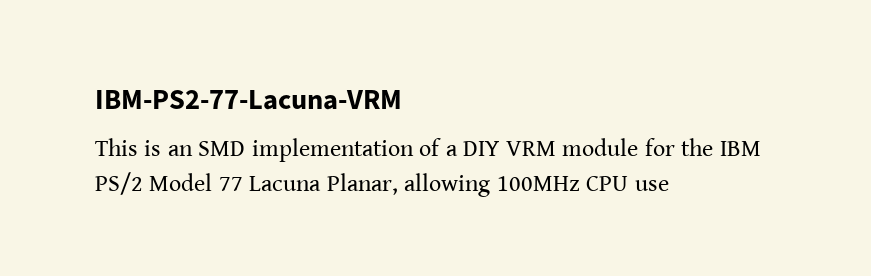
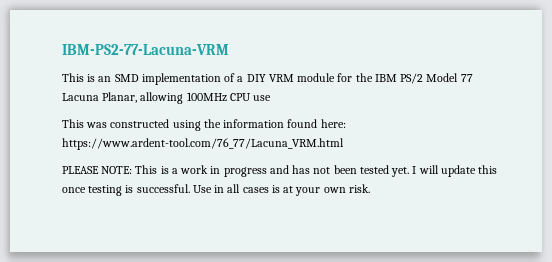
+ This was constructed using the information found here: https://www.ardent-tool.com/76_77/Lacuna_VRM.html
+ PLEASE NOTE: This is a work in progress and has not been tested yet. I will update this once testing is successful. Use in all cases is at your own risk.

